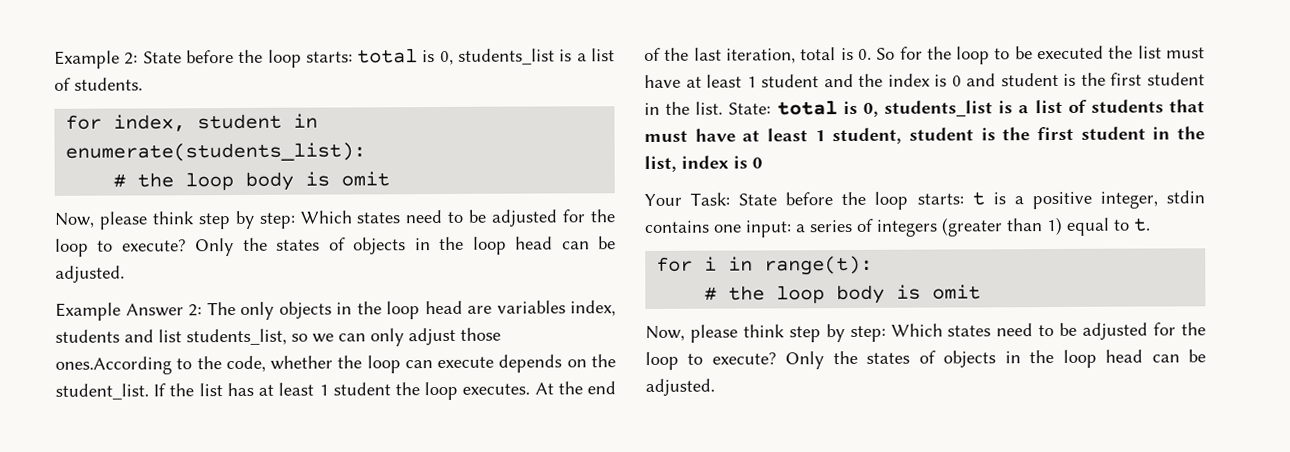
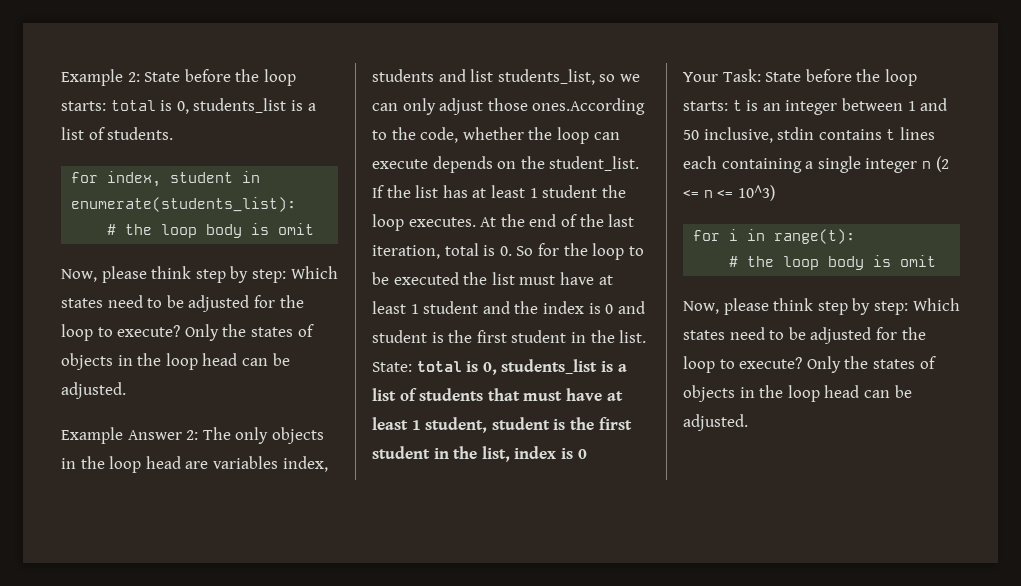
- Your Task: State before the loop starts: t is a positive integer, stdin contains one input: a series of integers (greater than 1) equal to t.
+ Your Task: State before the loop starts: t is an integer between 1 and 50 inclusive, stdin contains t lines each containing a single integer n (2 <= n <= 10^3)

